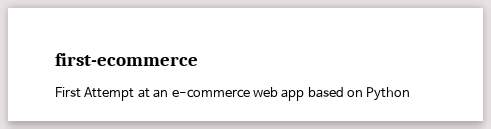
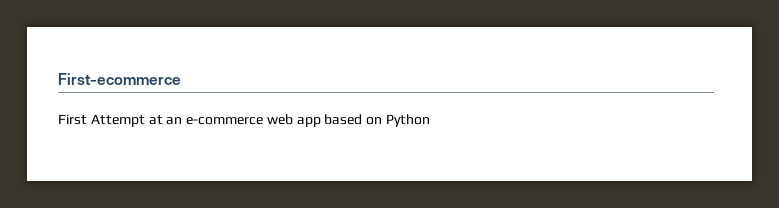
- first-ecommerce
+ First-ecommerce

